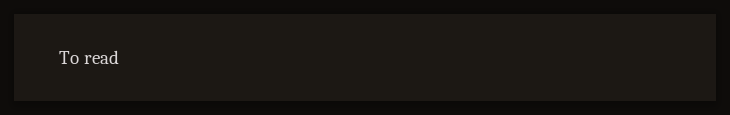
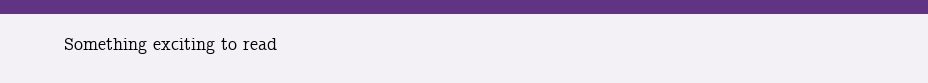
- To read
+ Something exciting to read

